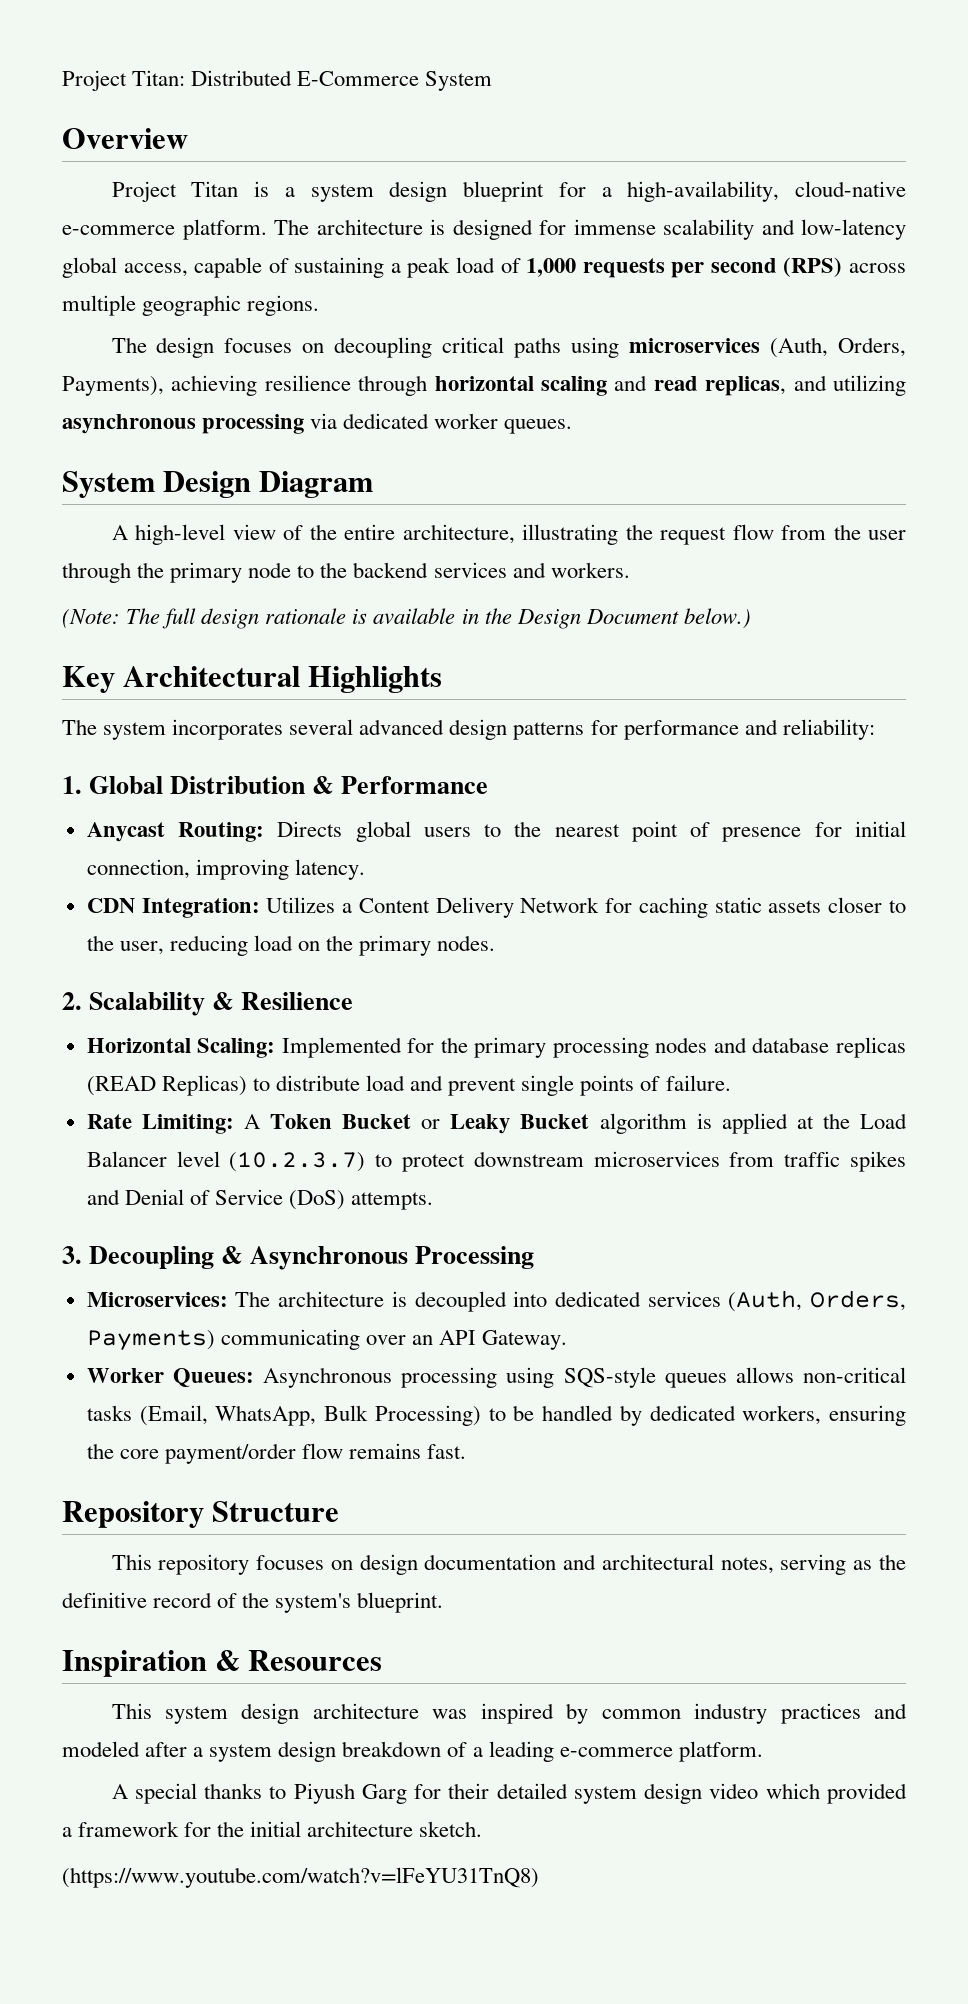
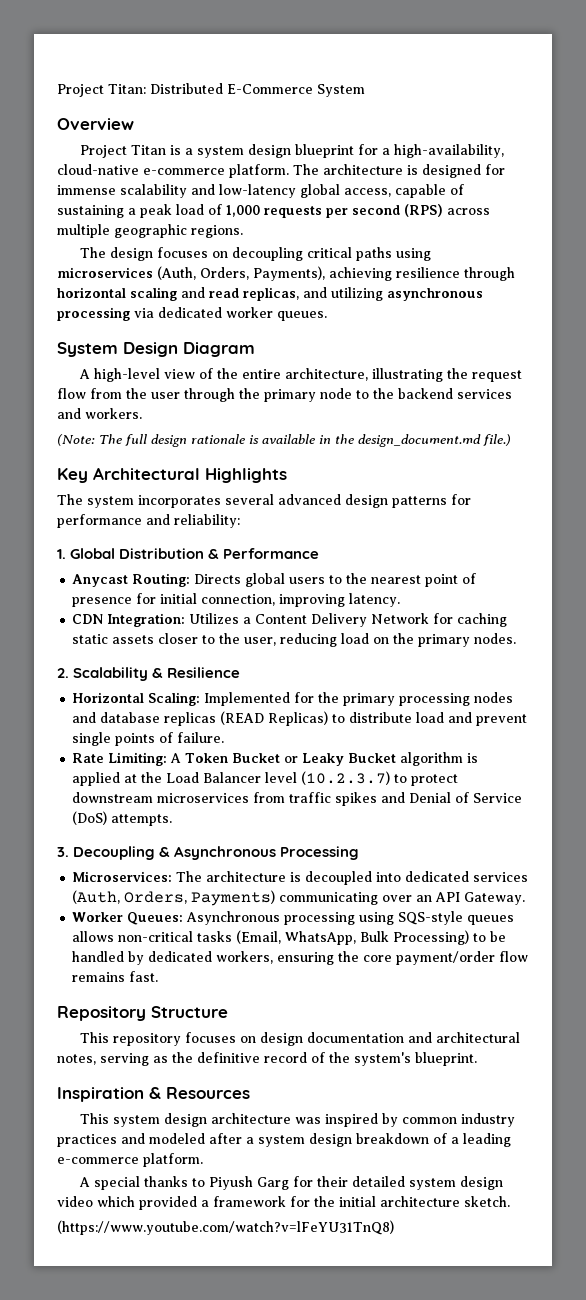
- (Note: The full design rationale is available in the Design Document below.)
+ (Note: The full design rationale is available in the design_document.md file.)

